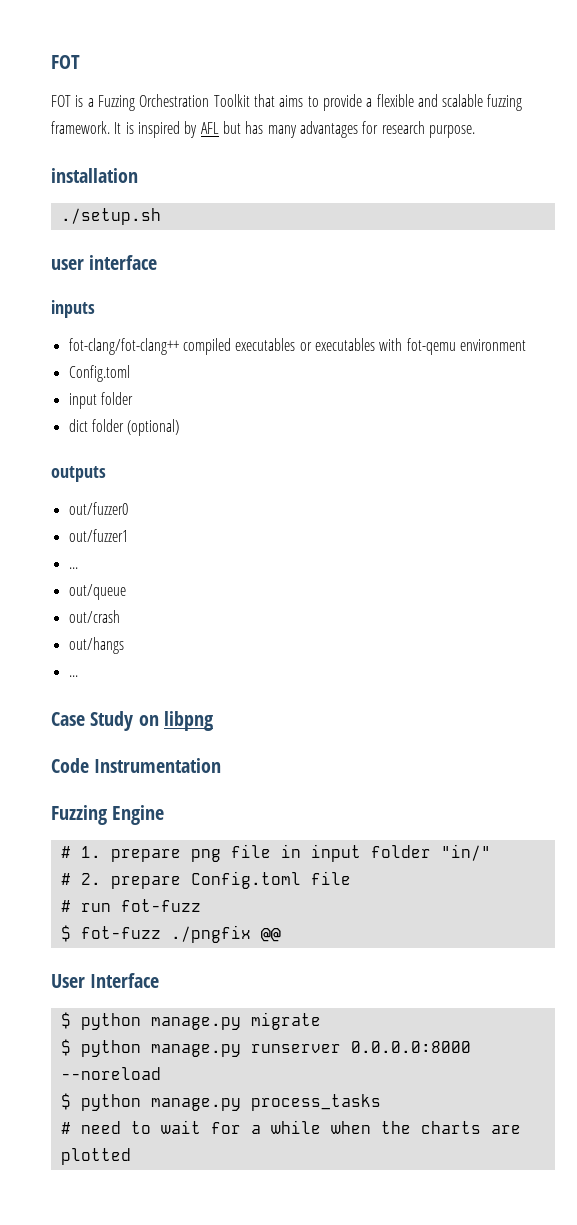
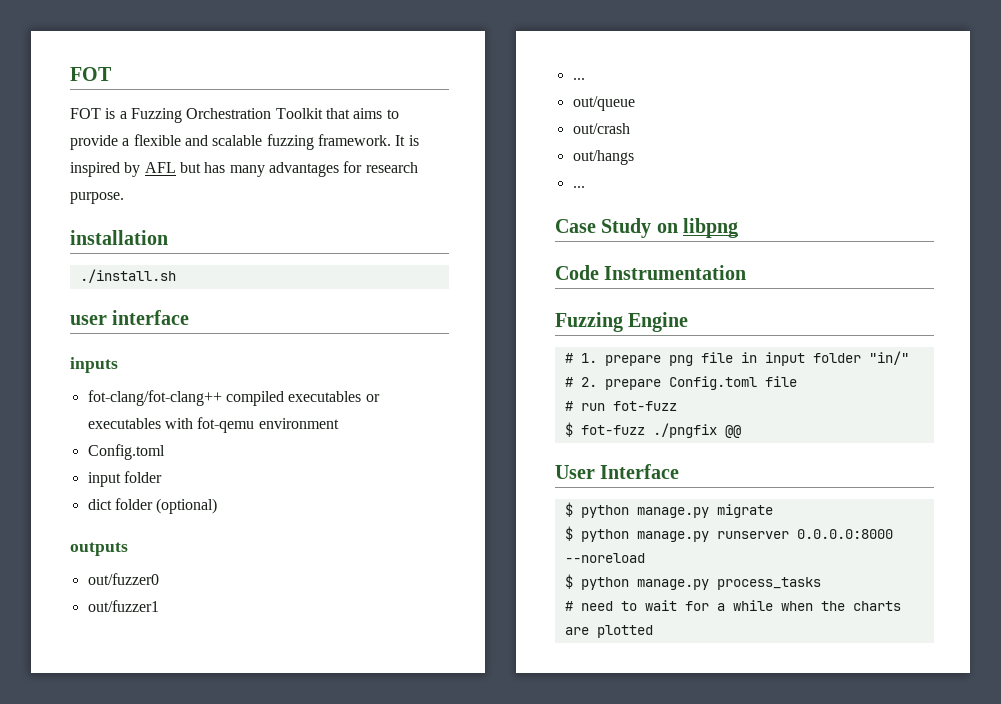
- ./setup.sh
+ ./install.sh

